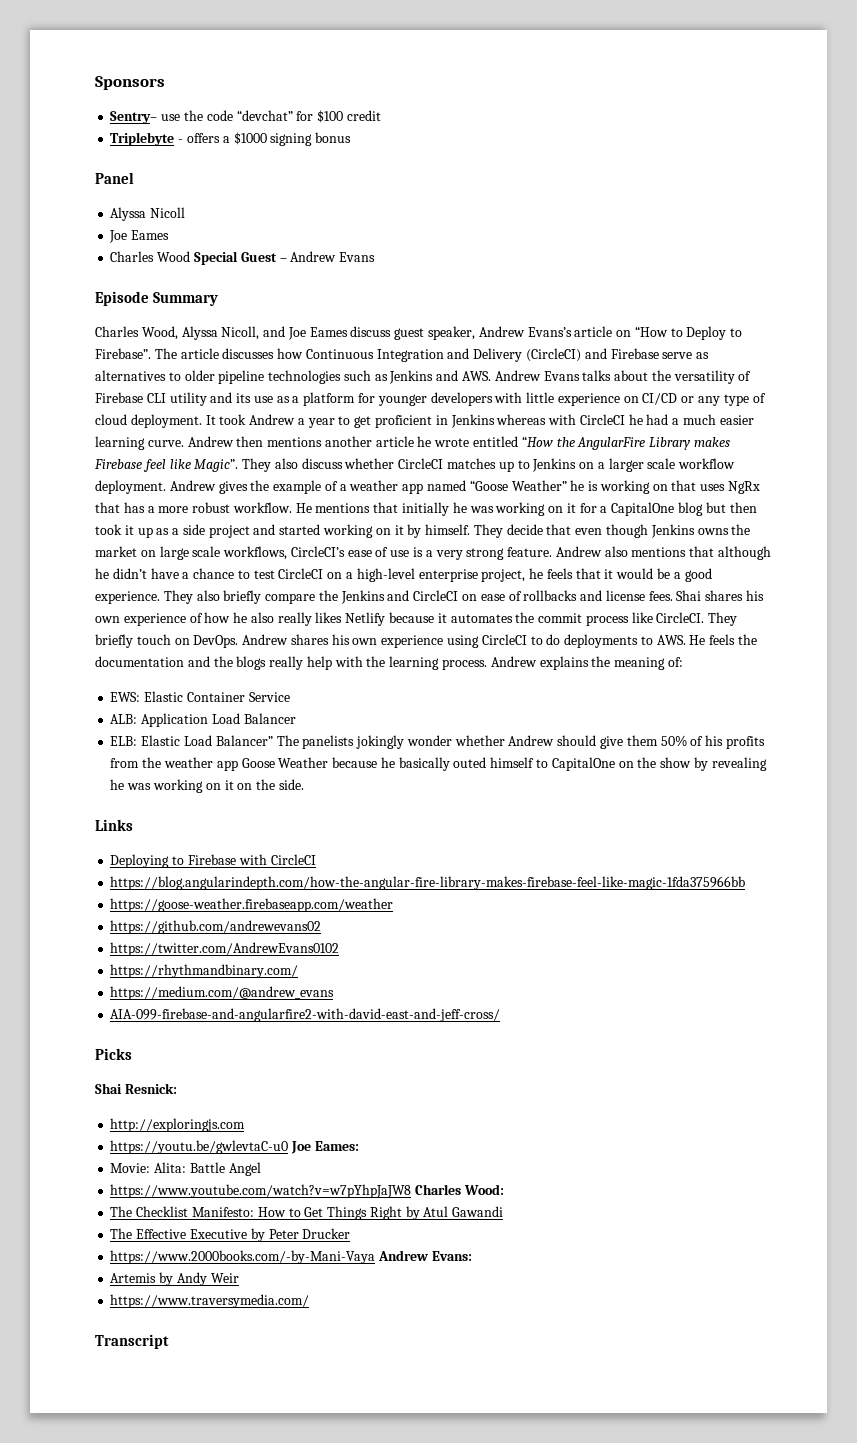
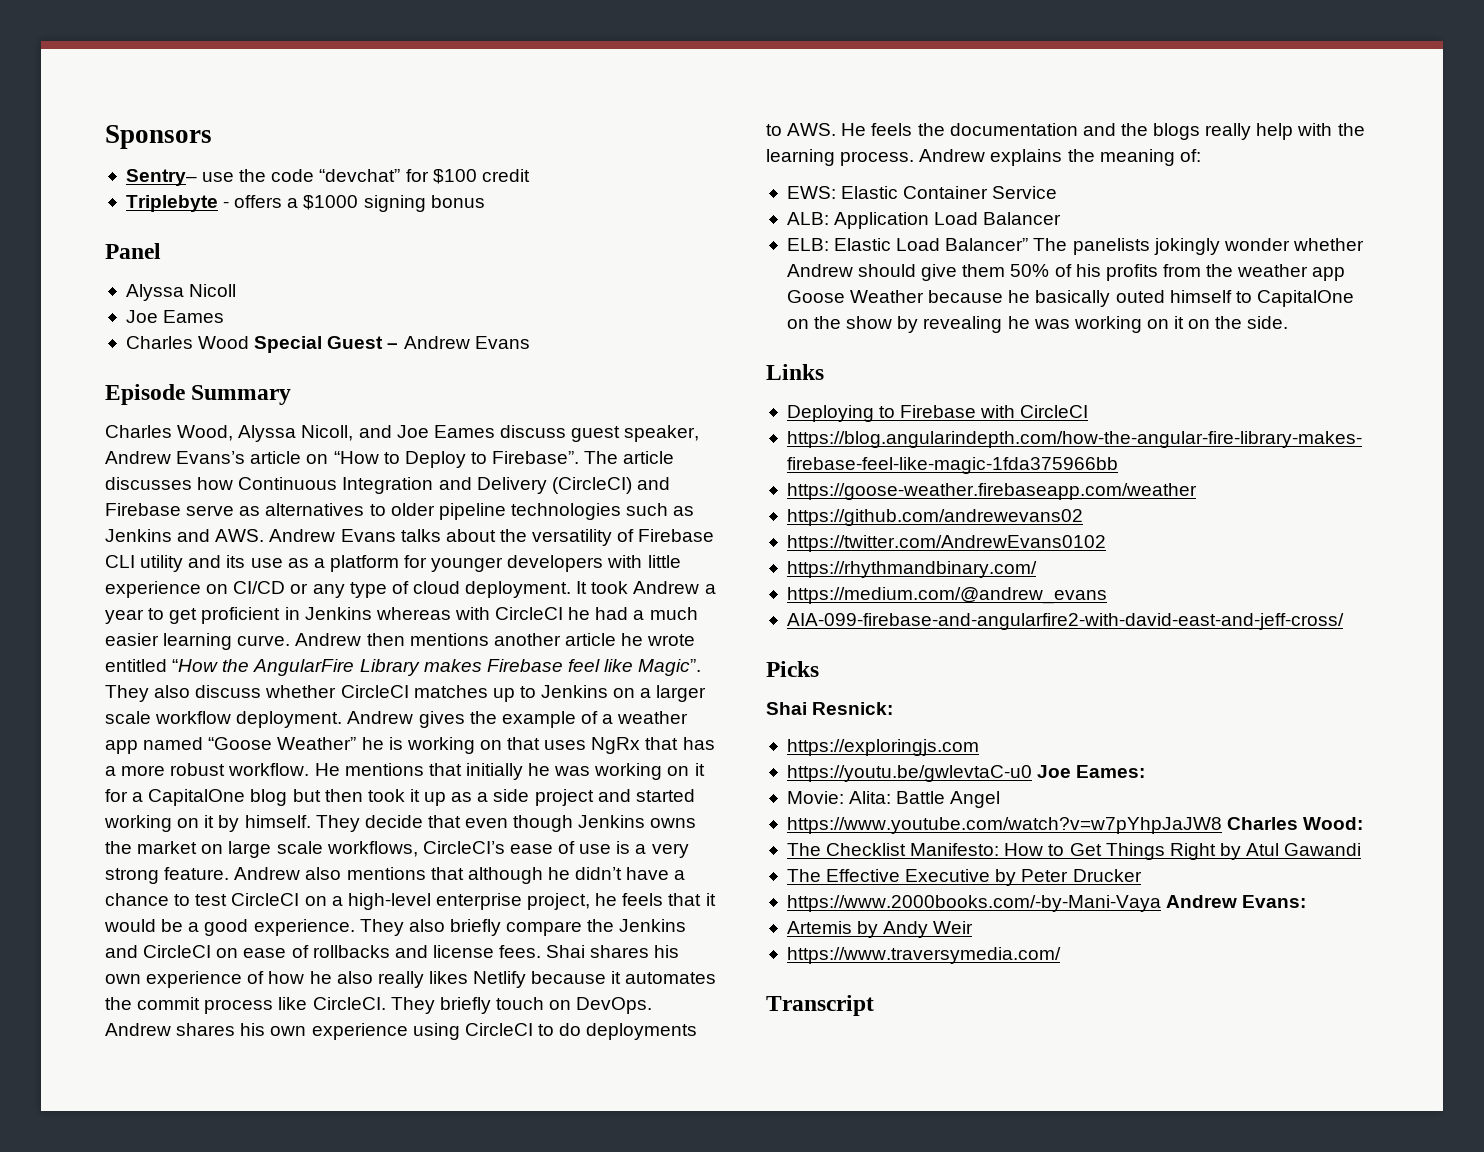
- http://exploringjs.com
+ https://exploringjs.com

